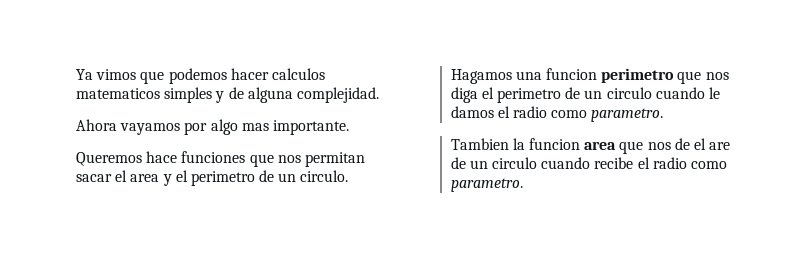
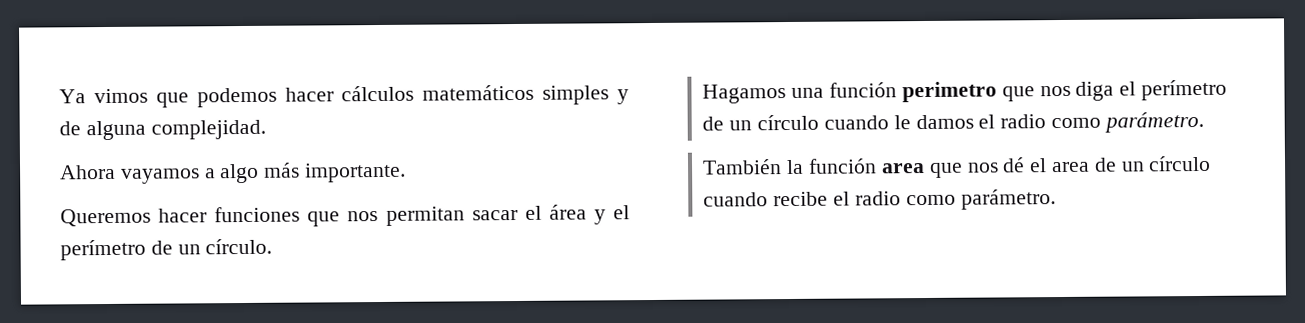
- Ya vimos que podemos hacer calculos matematicos simples y de alguna complejidad.
+ Ya vimos que podemos hacer cálculos matemáticos simples y de alguna complejidad.
- Ahora vayamos por algo mas importante.
+ Ahora vayamos a algo más importante.
- Queremos hace funciones que nos permitan sacar el area y el perimetro de un circulo.
+ Queremos hacer funciones que nos permitan sacar el área y el perímetro de un círculo.
- Hagamos una funcion perimetro que nos diga el perimetro de un circulo cuando le damos el radio como parametro.
- Tambien la funcion area que nos de el are de un circulo cuando recibe el radio como parametro.
+ Hagamos una función perimetro que nos diga el perímetro de un círculo cuando le damos el radio como parámetro.
+ También la función area que nos dé el area de un círculo cuando recibe el radio como parámetro.

